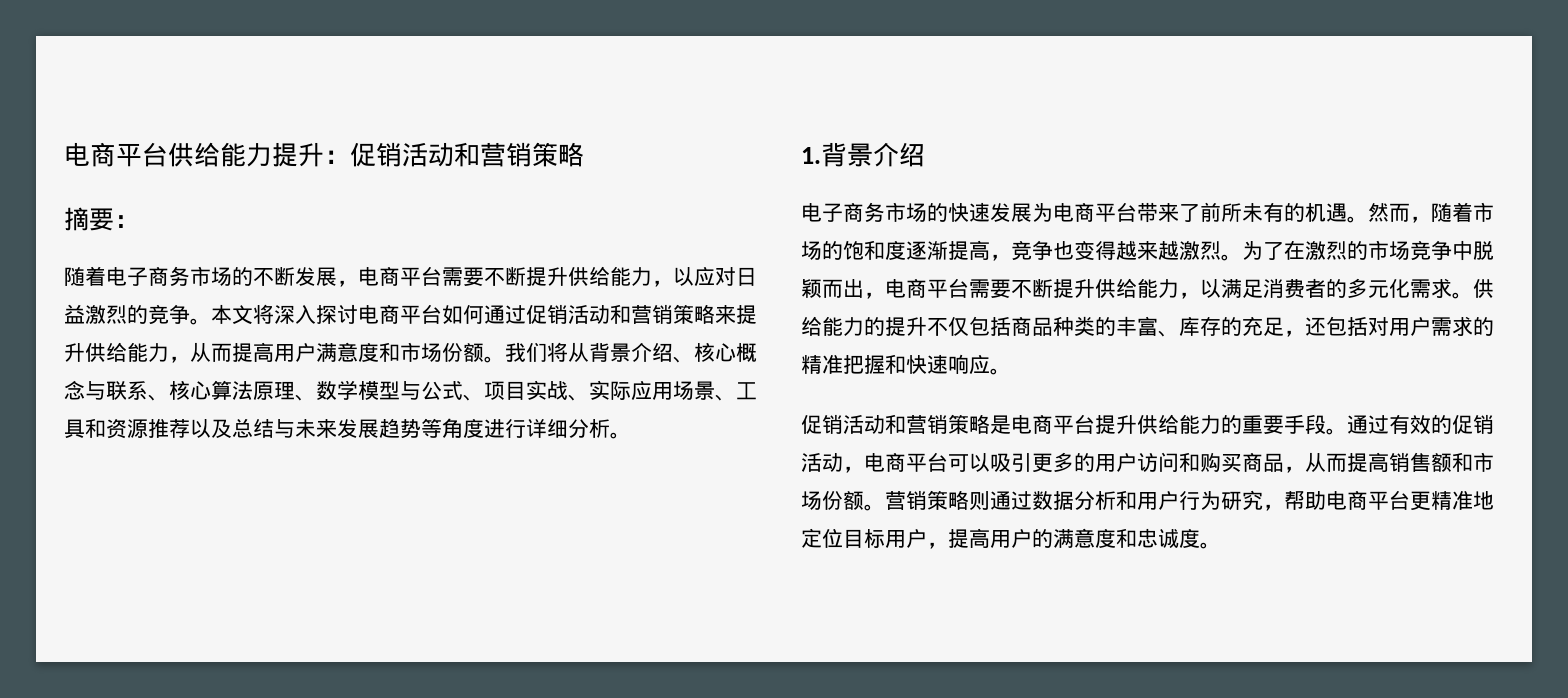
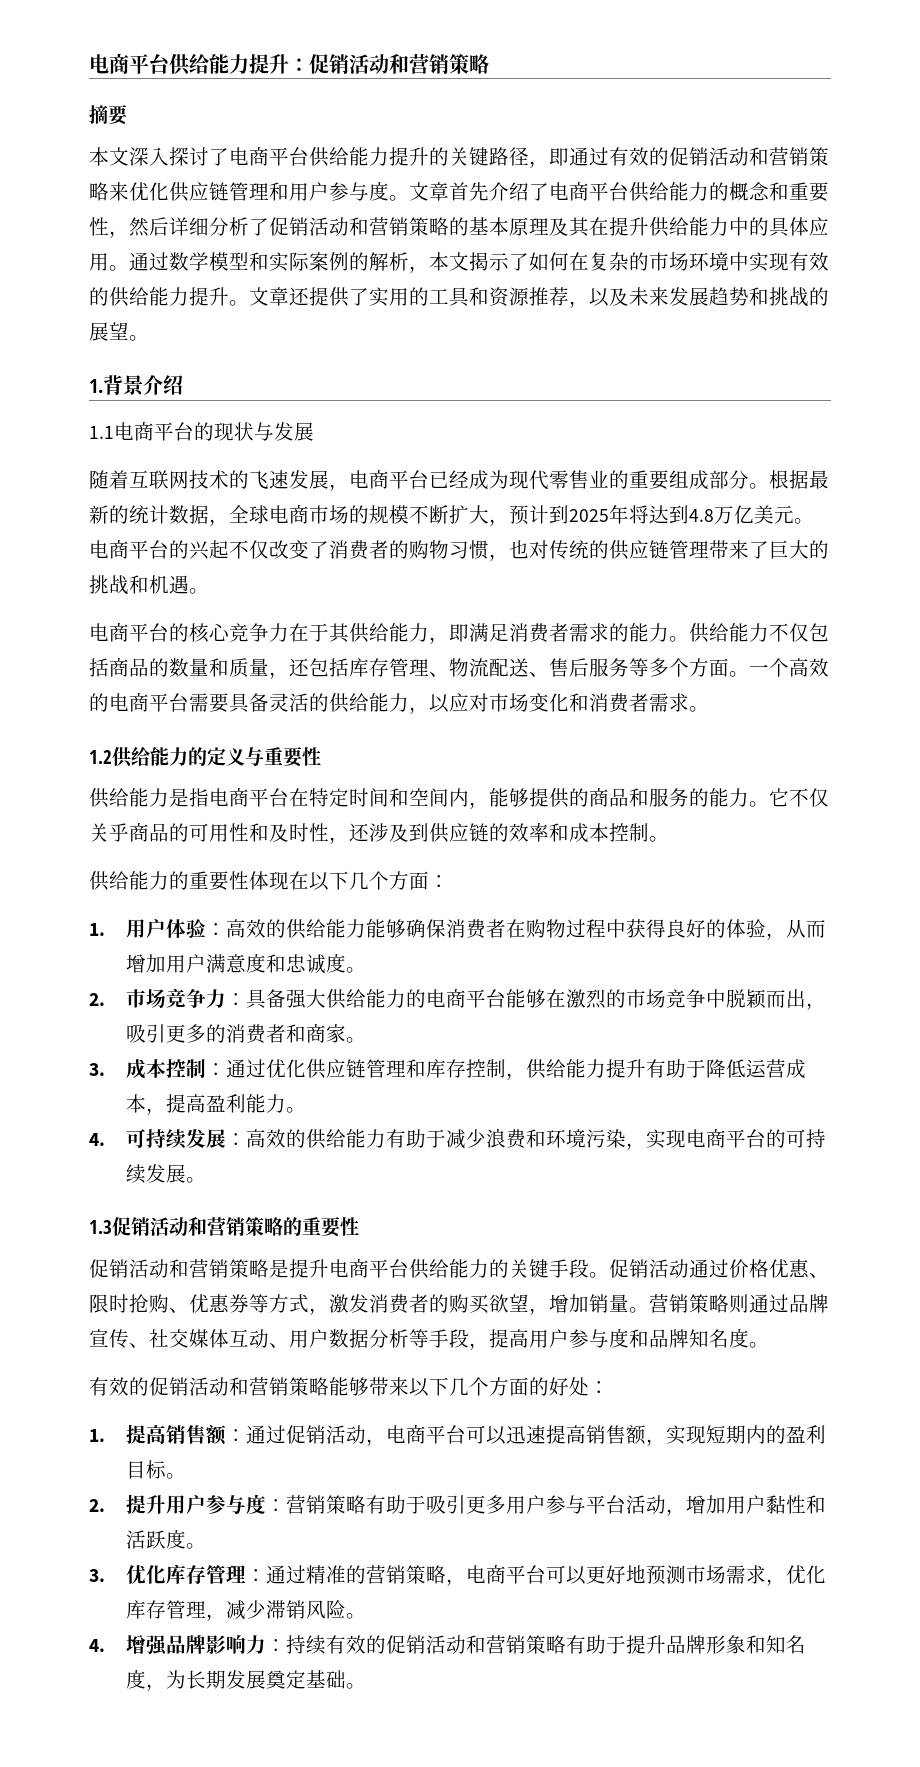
- 摘要：
- 随着电子商务市场的不断发展，电商平台需要不断提升供给能力，以应对日益激烈的竞争。本文将深入探讨电商平台如何通过促销活动和营销策略来提升供给能力，从而提高用户满意度和市场份额。我们将从背景介绍、核心概念与联系、核心算法原理、数学模型与公式、项目实战、实际应用场景、工具和资源推荐以及总结与未来发展趋势等角度进行详细分析。
+ 摘要
+ 本文深入探讨了电商平台供给能力提升的关键路径，即通过有效的促销活动和营销策略来优化供应链管理和用户参与度。文章首先介绍了电商平台供给能力的概念和重要性，然后详细分析了促销活动和营销策略的基本原理及其在提升供给能力中的具体应用。通过数学模型和实际案例的解析，本文揭示了如何在复杂的市场环境中实现有效的供给能力提升。文章还提供了实用的工具和资源推荐，以及未来发展趋势和挑战的展望。
- 电子商务市场的快速发展为电商平台带来了前所未有的机遇。然而，随着市场的饱和度逐渐提高，竞争也变得越来越激烈。为了在激烈的市场竞争中脱颖而出，电商平台需要不断提升供给能力，以满足消费者的多元化需求。供给能力的提升不仅包括商品种类的丰富、库存的充足，还包括对用户需求的精准把握和快速响应。
+ 1.1电商平台的现状与发展
+ 随着互联网技术的飞速发展，电商平台已经成为现代零售业的重要组成部分。根据最新的统计数据，全球电商市场的规模不断扩大，预计到2025年将达到4.8万亿美元。电商平台的兴起不仅改变了消费者的购物习惯，也对传统的供应链管理带来了巨大的挑战和机遇。
+ 电商平台的核心竞争力在于其供给能力，即满足消费者需求的能力。供给能力不仅包括商品的数量和质量，还包括库存管理、物流配送、售后服务等多个方面。一个高效的电商平台需要具备灵活的供给能力，以应对市场变化和消费者需求。
+ 1.2供给能力的定义与重要性
+ 供给能力是指电商平台在特定时间和空间内，能够提供的商品和服务的能力。它不仅关乎商品的可用性和及时性，还涉及到供应链的效率和成本控制。
+ 供给能力的重要性体现在以下几个方面：
+ 1.用户体验：高效的供给能力能够确保消费者在购物过程中获得良好的体验，从而增加用户满意度和忠诚度。
+ 2.市场竞争力：具备强大供给能力的电商平台能够在激烈的市场竞争中脱颖而出，吸引更多的消费者和商家。
+ 3.成本控制：通过优化供应链管理和库存控制，供给能力提升有助于降低运营成本，提高盈利能力。
+ 4.可持续发展：高效的供给能力有助于减少浪费和环境污染，实现电商平台的可持续发展。
+ 1.3促销活动和营销策略的重要性
- 促销活动和营销策略是电商平台提升供给能力的重要手段。通过有效的促销活动，电商平台可以吸引更多的用户访问和购买商品，从而提高销售额和市场份额。营销策略则通过数据分析和用户行为研究，帮助电商平台更精准地定位目标用户，提高用户的满意度和忠诚度。
+ 促销活动和营销策略是提升电商平台供给能力的关键手段。促销活动通过价格优惠、限时抢购、优惠券等方式，激发消费者的购买欲望，增加销量。营销策略则通过品牌宣传、社交媒体互动、用户数据分析等手段，提高用户参与度和品牌知名度。
+ 有效的促销活动和营销策略能够带来以下几个方面的好处：
+ 1.提高销售额：通过促销活动，电商平台可以迅速提高销售额，实现短期内的盈利目标。
+ 2.提升用户参与度：营销策略有助于吸引更多用户参与平台活动，增加用户黏性和活跃度。
+ 3.优化库存管理：通过精准的营销策略，电商平台可以更好地预测市场需求，优化库存管理，减少滞销风险。
+ 4.增强品牌影响力：持续有效的促销活动和营销策略有助于提升品牌形象和知名度，为长期发展奠定基础。

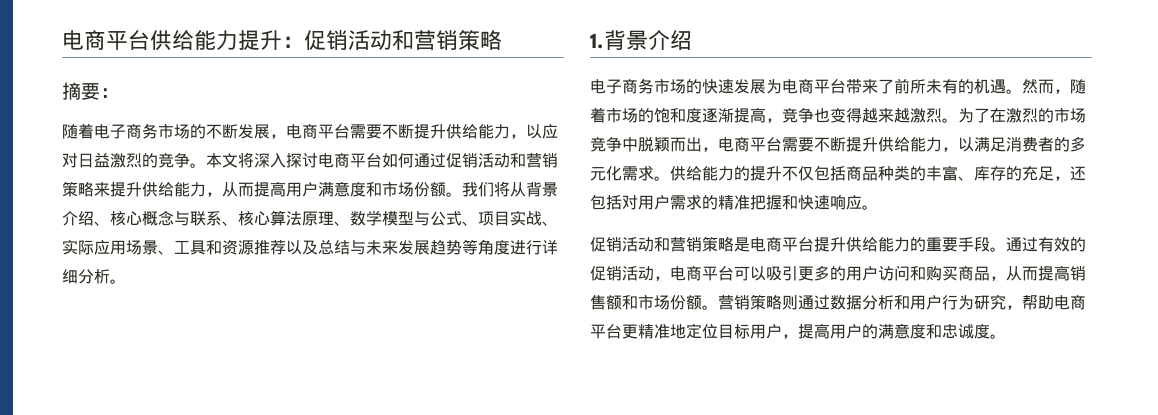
- 摘要
- 本文深入探讨了电商平台供给能力提升的关键路径，即通过有效的促销活动和营销策略来优化供应链管理和用户参与度。文章首先介绍了电商平台供给能力的概念和重要性，然后详细分析了促销活动和营销策略的基本原理及其在提升供给能力中的具体应用。通过数学模型和实际案例的解析，本文揭示了如何在复杂的市场环境中实现有效的供给能力提升。文章还提供了实用的工具和资源推荐，以及未来发展趋势和挑战的展望。
+ 摘要：
+ 随着电子商务市场的不断发展，电商平台需要不断提升供给能力，以应对日益激烈的竞争。本文将深入探讨电商平台如何通过促销活动和营销策略来提升供给能力，从而提高用户满意度和市场份额。我们将从背景介绍、核心概念与联系、核心算法原理、数学模型与公式、项目实战、实际应用场景、工具和资源推荐以及总结与未来发展趋势等角度进行详细分析。
- 1.1电商平台的现状与发展
- 随着互联网技术的飞速发展，电商平台已经成为现代零售业的重要组成部分。根据最新的统计数据，全球电商市场的规模不断扩大，预计到2025年将达到4.8万亿美元。电商平台的兴起不仅改变了消费者的购物习惯，也对传统的供应链管理带来了巨大的挑战和机遇。
- 电商平台的核心竞争力在于其供给能力，即满足消费者需求的能力。供给能力不仅包括商品的数量和质量，还包括库存管理、物流配送、售后服务等多个方面。一个高效的电商平台需要具备灵活的供给能力，以应对市场变化和消费者需求。
- 1.2供给能力的定义与重要性
- 供给能力是指电商平台在特定时间和空间内，能够提供的商品和服务的能力。它不仅关乎商品的可用性和及时性，还涉及到供应链的效率和成本控制。
- 供给能力的重要性体现在以下几个方面：
- 1.用户体验：高效的供给能力能够确保消费者在购物过程中获得良好的体验，从而增加用户满意度和忠诚度。
- 2.市场竞争力：具备强大供给能力的电商平台能够在激烈的市场竞争中脱颖而出，吸引更多的消费者和商家。
- 3.成本控制：通过优化供应链管理和库存控制，供给能力提升有助于降低运营成本，提高盈利能力。
- 4.可持续发展：高效的供给能力有助于减少浪费和环境污染，实现电商平台的可持续发展。
- 1.3促销活动和营销策略的重要性
+ 电子商务市场的快速发展为电商平台带来了前所未有的机遇。然而，随着市场的饱和度逐渐提高，竞争也变得越来越激烈。为了在激烈的市场竞争中脱颖而出，电商平台需要不断提升供给能力，以满足消费者的多元化需求。供给能力的提升不仅包括商品种类的丰富、库存的充足，还包括对用户需求的精准把握和快速响应。
- 促销活动和营销策略是提升电商平台供给能力的关键手段。促销活动通过价格优惠、限时抢购、优惠券等方式，激发消费者的购买欲望，增加销量。营销策略则通过品牌宣传、社交媒体互动、用户数据分析等手段，提高用户参与度和品牌知名度。
- 有效的促销活动和营销策略能够带来以下几个方面的好处：
- 1.提高销售额：通过促销活动，电商平台可以迅速提高销售额，实现短期内的盈利目标。
- 2.提升用户参与度：营销策略有助于吸引更多用户参与平台活动，增加用户黏性和活跃度。
- 3.优化库存管理：通过精准的营销策略，电商平台可以更好地预测市场需求，优化库存管理，减少滞销风险。
- 4.增强品牌影响力：持续有效的促销活动和营销策略有助于提升品牌形象和知名度，为长期发展奠定基础。
+ 促销活动和营销策略是电商平台提升供给能力的重要手段。通过有效的促销活动，电商平台可以吸引更多的用户访问和购买商品，从而提高销售额和市场份额。营销策略则通过数据分析和用户行为研究，帮助电商平台更精准地定位目标用户，提高用户的满意度和忠诚度。

